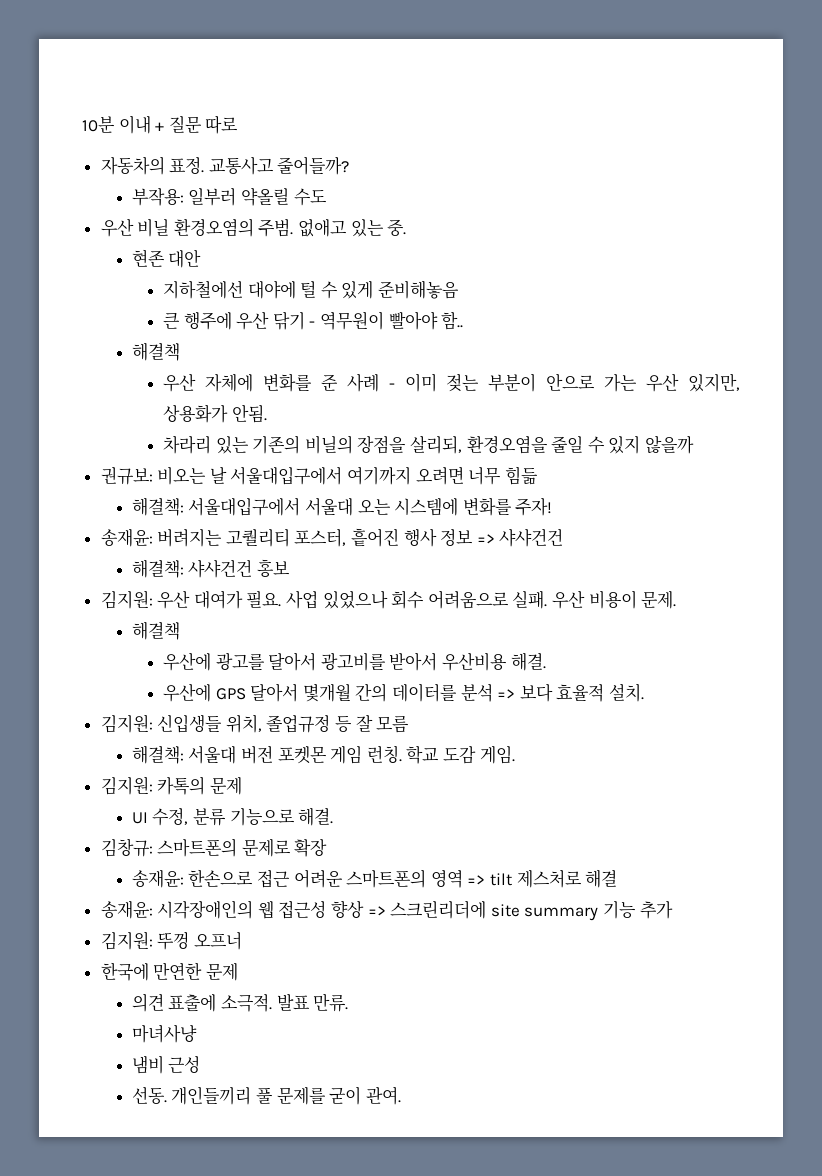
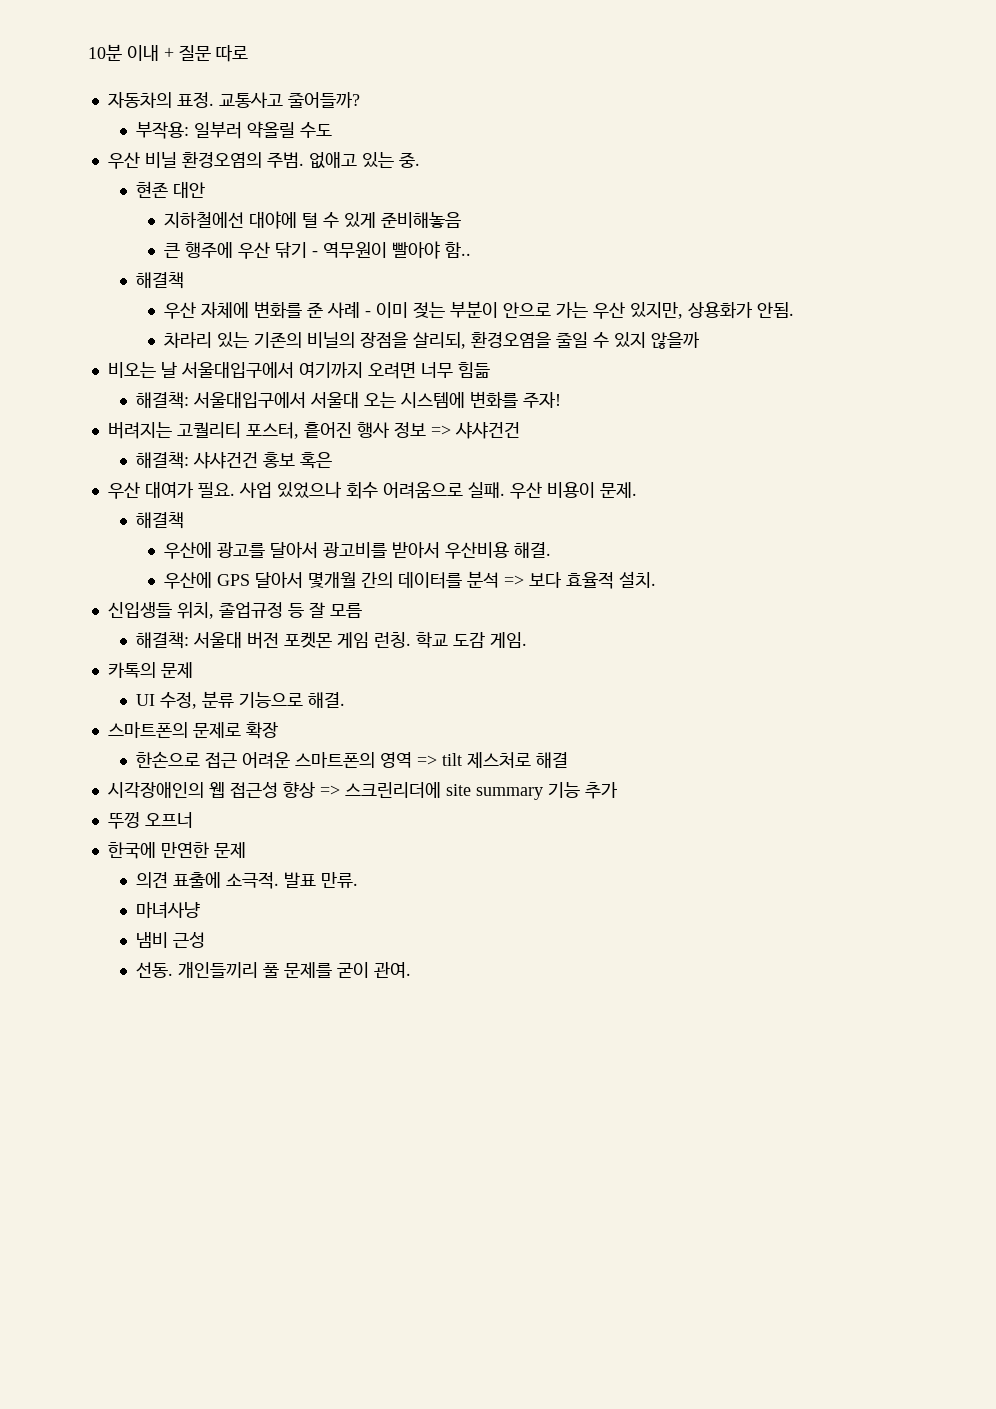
- 권규보: 비오는 날 서울대입구에서 여기까지 오려면 너무 힘듦
+ 비오는 날 서울대입구에서 여기까지 오려면 너무 힘듦
- 송재윤: 버려지는 고퀄리티 포스터, 흩어진 행사 정보 => 샤샤건건
+ 버려지는 고퀄리티 포스터, 흩어진 행사 정보 => 샤샤건건
- 해결책: 샤샤건건 홍보
- 김지원: 우산 대여가 필요.
+ 해결책: 샤샤건건 홍보 혹은
+ 우산 대여가 필요.
- 김지원: 신입생들 위치, 졸업규정 등 잘 모름
+ 신입생들 위치, 졸업규정 등 잘 모름
- 김지원: 카톡의 문제
+ 카톡의 문제
- 김창규: 스마트폰의 문제로 확장
+ 스마트폰의 문제로 확장
- 송재윤: 한손으로 접근 어려운 스마트폰의 영역 => tilt 제스처로 해결
+ 한손으로 접근 어려운 스마트폰의 영역 => tilt 제스처로 해결
- 송재윤: 시각장애인의 웹 접근성 향상 => 스크린리더에 site summary 기능 추가
+ 시각장애인의 웹 접근성 향상 => 스크린리더에 site summary 기능 추가
- 김지원: 뚜껑 오프너
+ 뚜껑 오프너

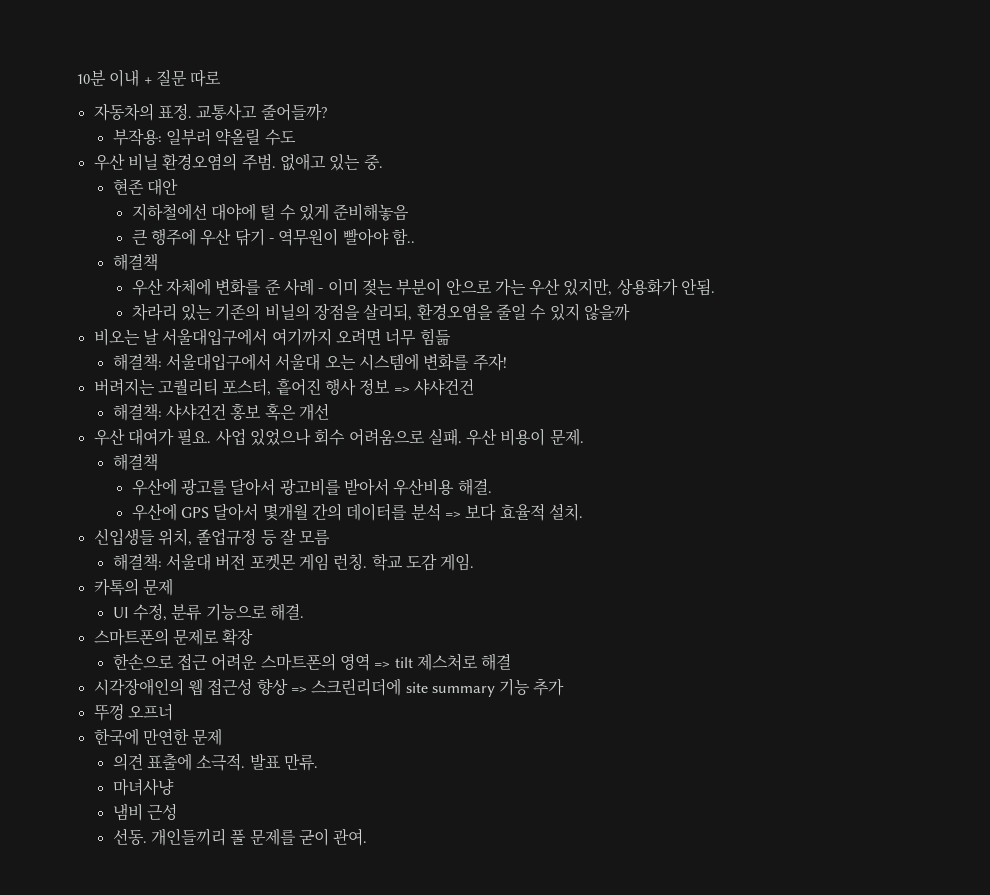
- 해결책: 샤샤건건 홍보 혹은
+ 해결책: 샤샤건건 홍보 혹은 개선

